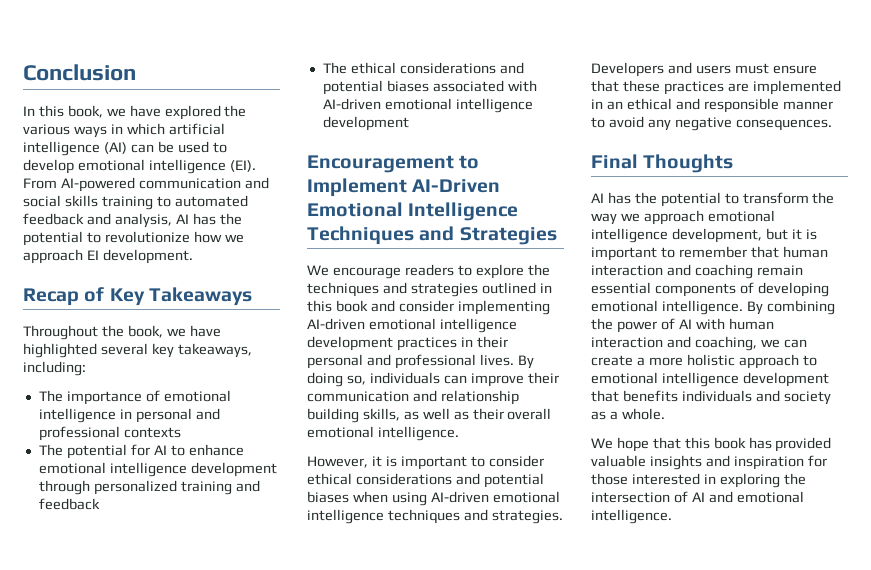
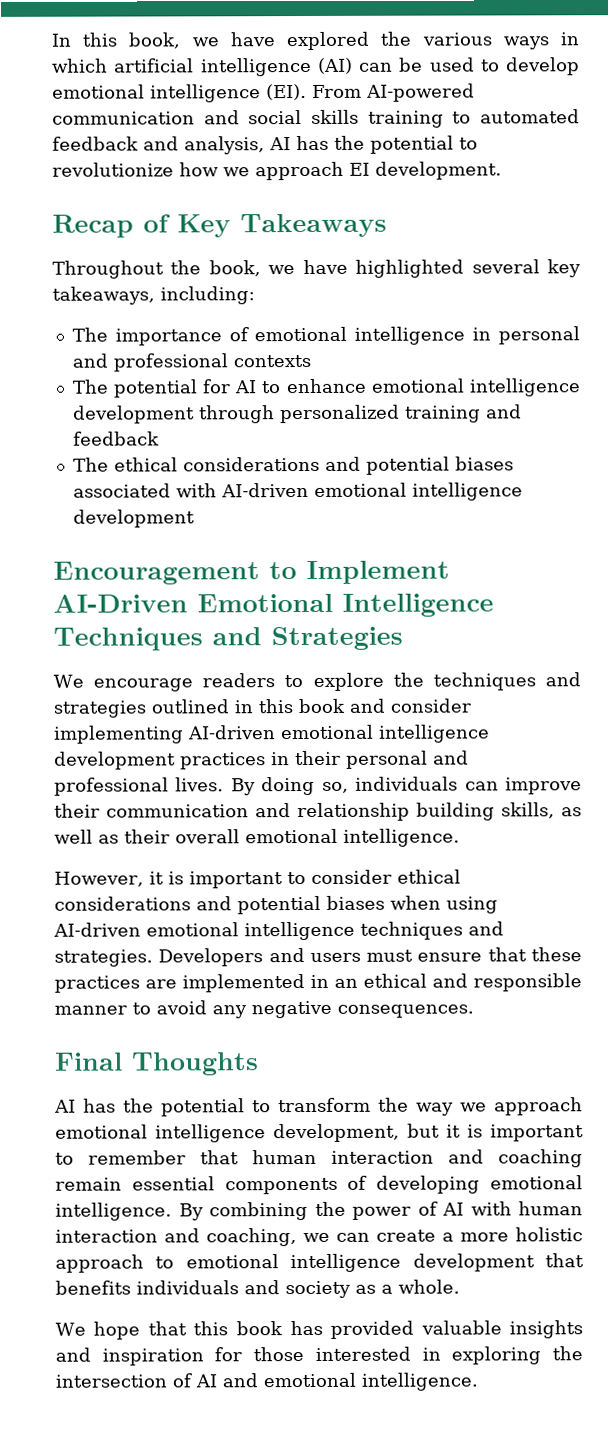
- Conclusion

